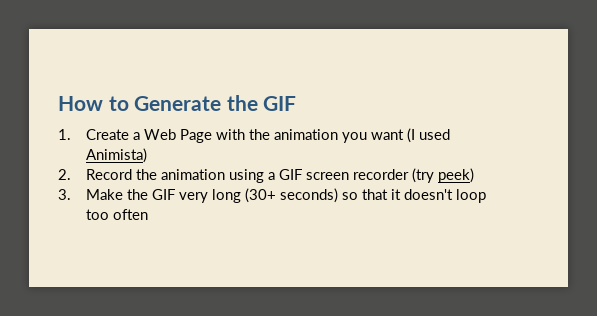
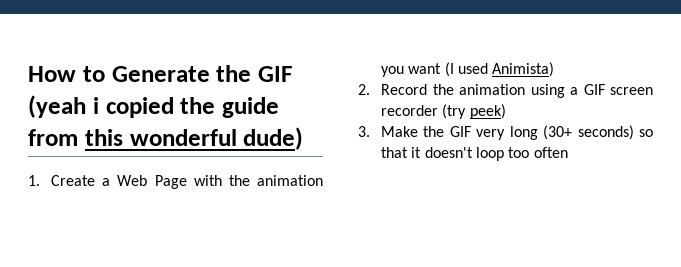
- How to Generate the GIF
+ How to Generate the GIF (yeah i copied the guide from this wonderful dude)

